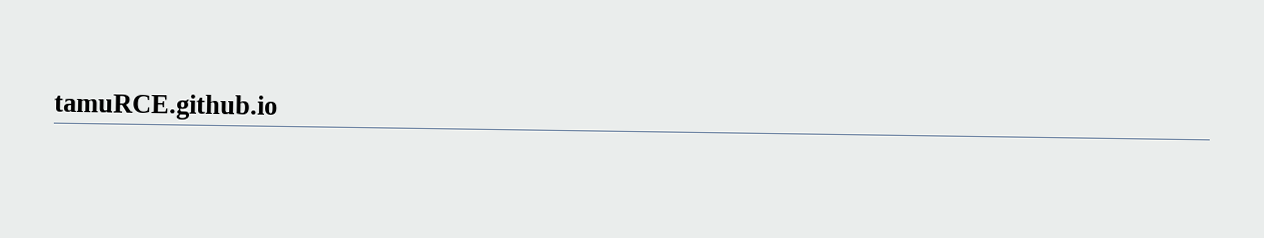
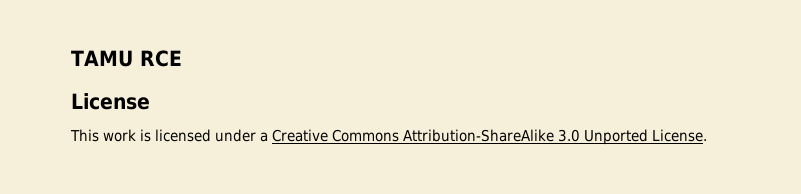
- tamuRCE.github.io
+ TAMU RCE
+ License
+ This work is licensed under a Creative Commons Attribution-ShareAlike 3.0 Unported License.

